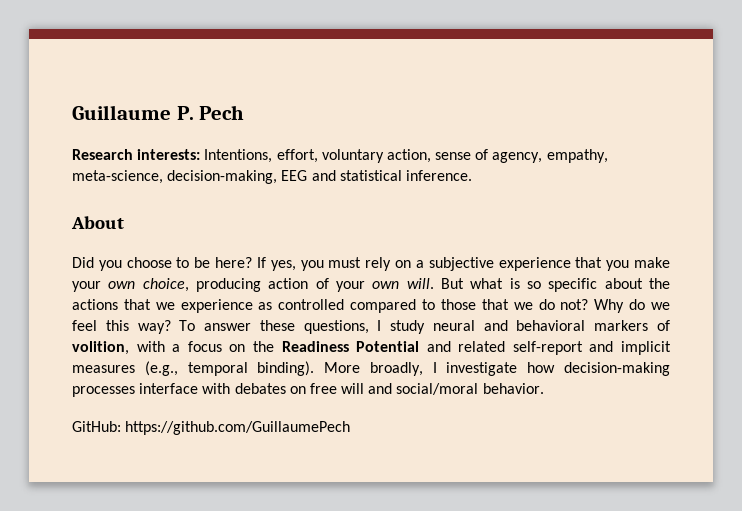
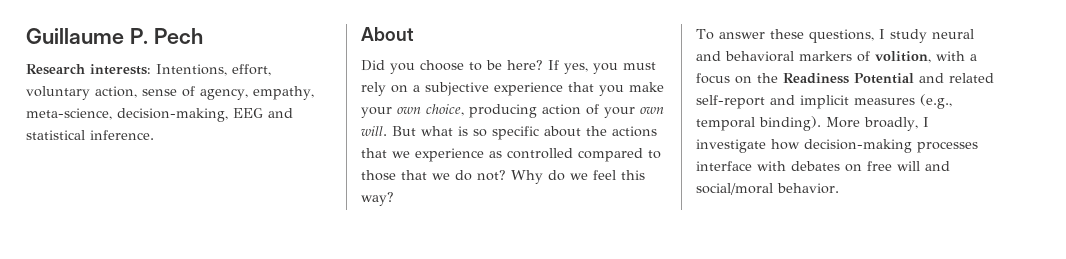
- Why do we feel this way? To answer these questions, I study neural and behavioral markers of volition, with a focus on the Readiness Potential and related self-report and implicit measures (e.g., temporal binding).
+ Why do we feel this way?
+ To answer these questions, I study neural and behavioral markers of volition, with a focus on the Readiness Potential and related self-report and implicit measures (e.g., temporal binding).
- GitHub: https://github.com/GuillaumePech

